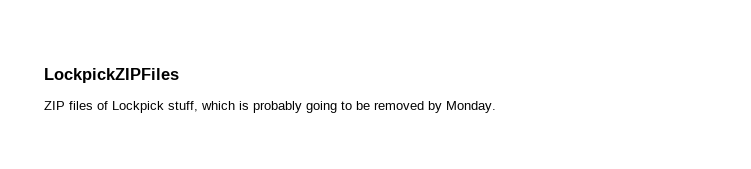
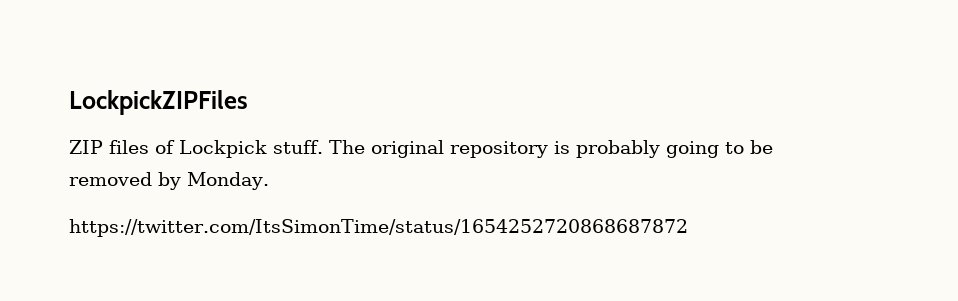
- ZIP files of Lockpick stuff, which is probably going to be removed by Monday.
+ ZIP files of Lockpick stuff. The original repository is probably going to be removed by Monday.
+ https://twitter.com/ItsSimonTime/status/1654252720868687872

